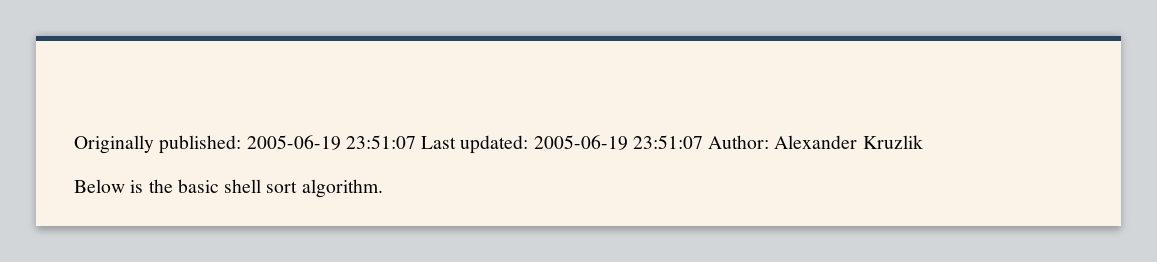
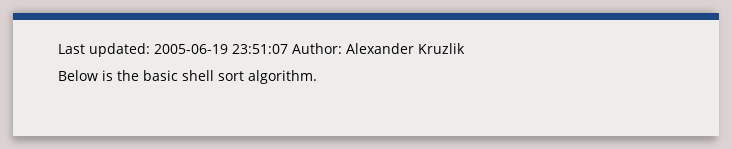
- Originally published: 2005-06-19 23:51:07 Last updated: 2005-06-19 23:51:07 Author: Alexander Kruzlik
+ Last updated: 2005-06-19 23:51:07 Author: Alexander Kruzlik

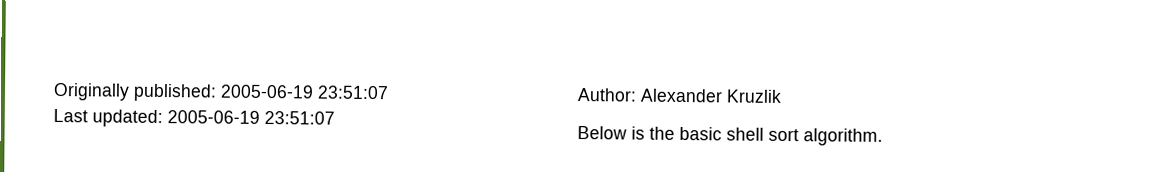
+ Originally published: 2005-06-19 23:51:07
- Last updated: 2005-06-19 23:51:07 Author: Alexander Kruzlik
+ Last updated: 2005-06-19 23:51:07
+ Author: Alexander Kruzlik

